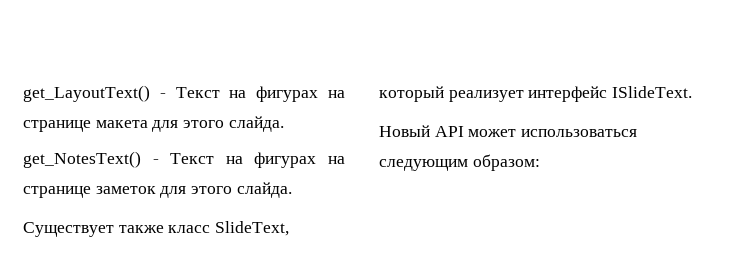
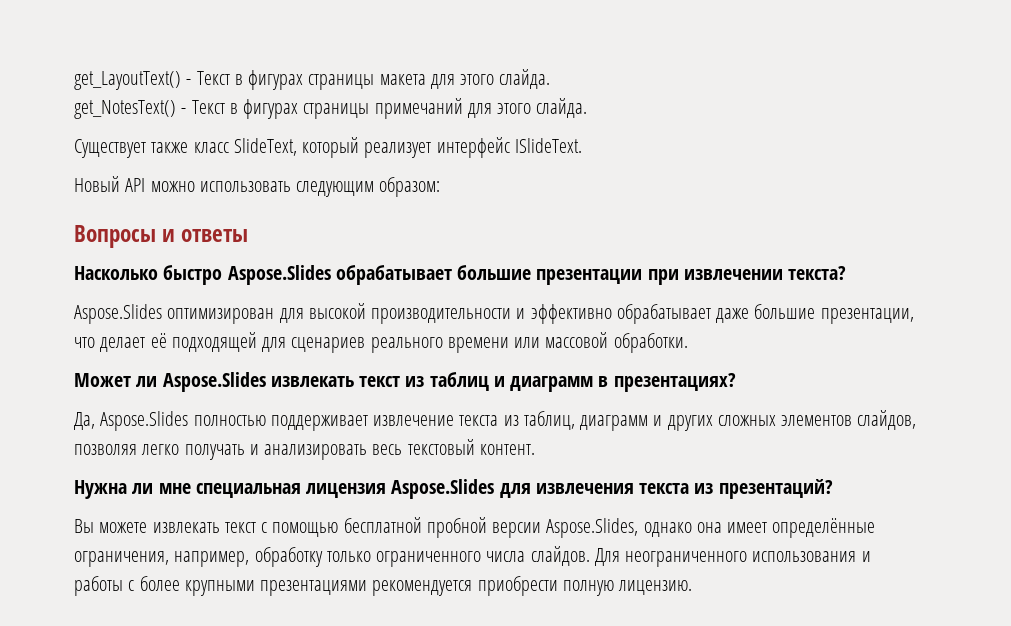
- get_LayoutText() - Текст на фигурах на странице макета для этого слайда.
+ get_LayoutText() - Текст в фигурах страницы макета для этого слайда.
- get_NotesText() - Текст на фигурах на странице заметок для этого слайда.
+ get_NotesText() - Текст в фигурах страницы примечаний для этого слайда.
- Новый API может использоваться следующим образом:
+ Новый API можно использовать следующим образом:
+ Вопросы и ответы
+ Насколько быстро Aspose.Slides обрабатывает большие презентации при извлечении текста?
+ Aspose.Slides оптимизирован для высокой производительности и эффективно обрабатывает даже большие презентации, что делает её подходящей для сценариев реального времени или массовой обработки.
+ Может ли Aspose.Slides извлекать текст из таблиц и диаграмм в презентациях?
+ Да, Aspose.Slides полностью поддерживает извлечение текста из таблиц, диаграмм и других сложных элементов слайдов, позволяя легко получать и анализировать весь текстовый контент.
+ Нужна ли мне специальная лицензия Aspose.Slides для извлечения текста из презентаций?
+ Вы можете извлекать текст с помощью бесплатной пробной версии Aspose.Slides, однако она имеет определённые ограничения, например, обработку только ограниченного числа слайдов. Для неограниченного использования и работы с более крупными презентациями рекомендуется приобрести полную лицензию.

